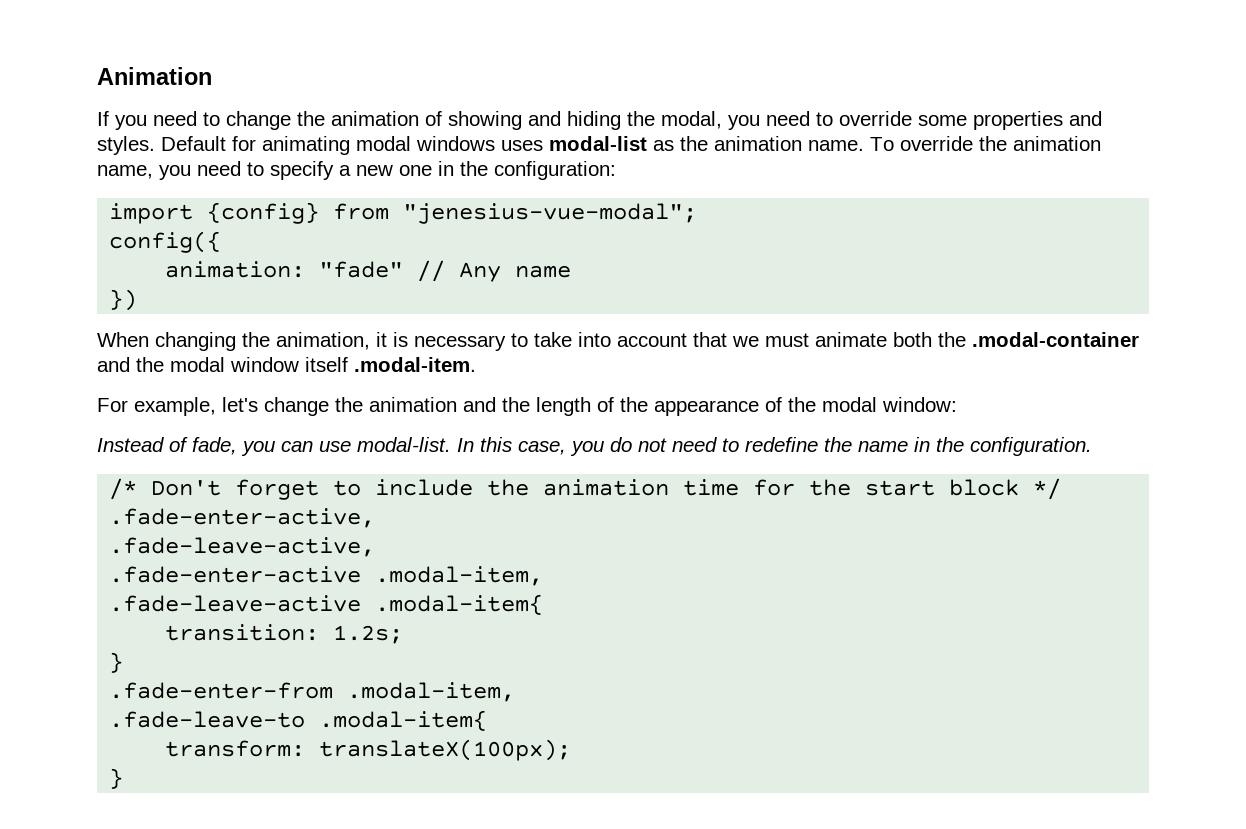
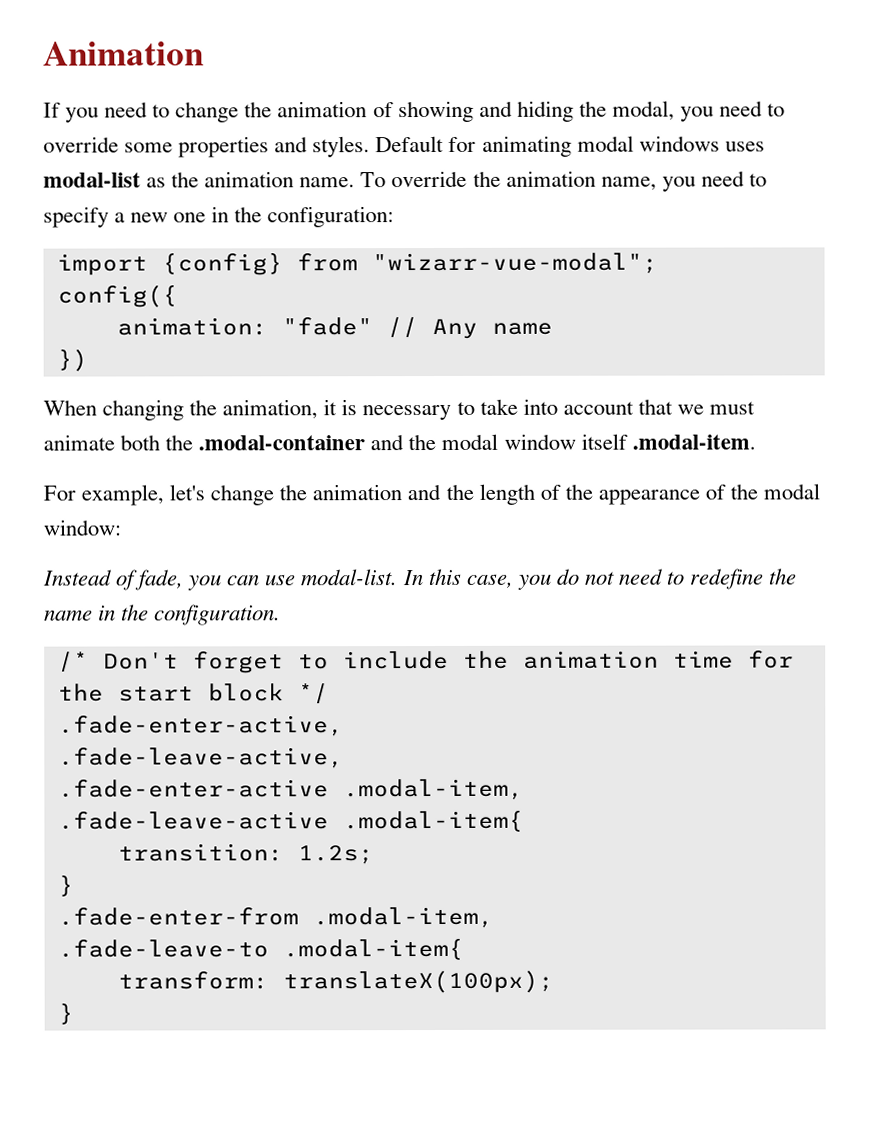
- import {config} from "jenesius-vue-modal";
+ import {config} from "wizarr-vue-modal";

